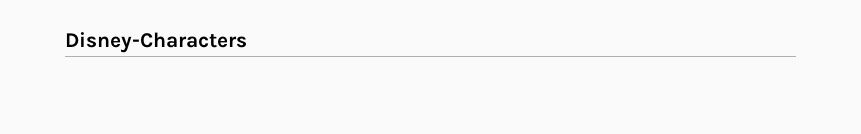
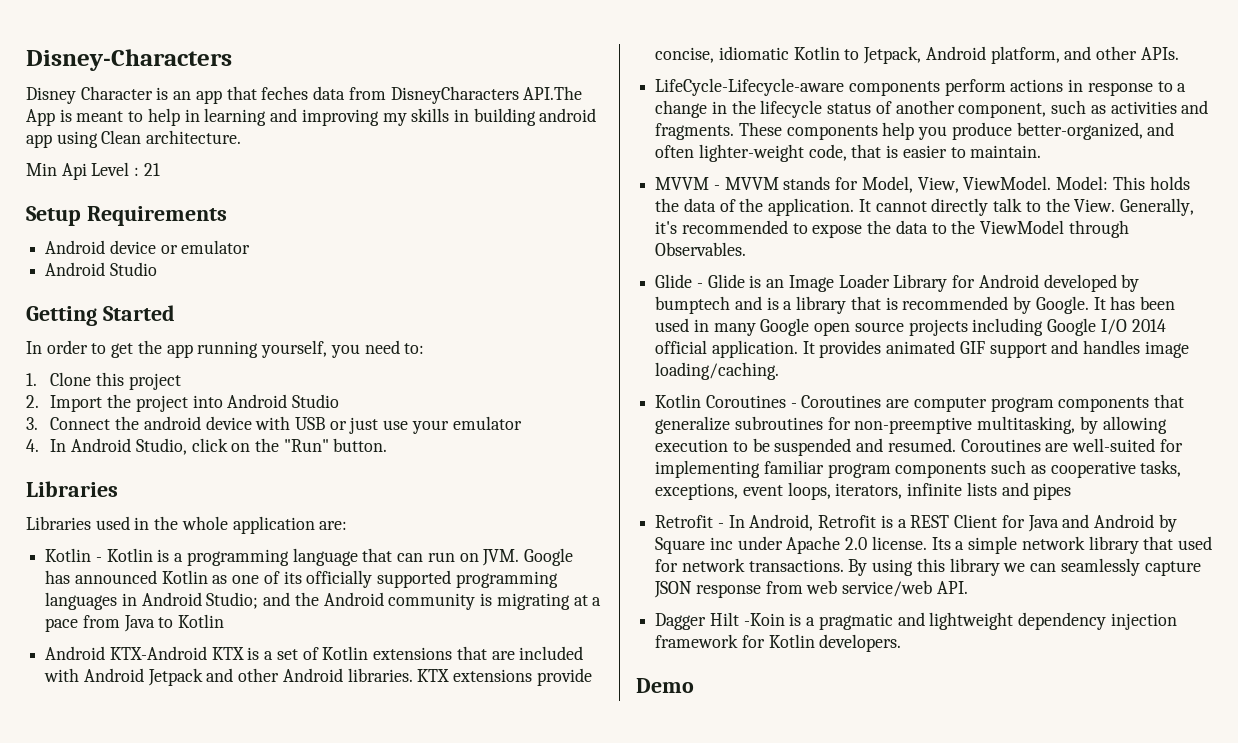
+ Disney Character is an app that feches data from DisneyCharacters API.The App is meant to help in learning and improving my skills in building android app using Clean architecture.
+ Min Api Level : 21
+ Setup Requirements
+ Android device or emulator
+ Android Studio
+ Getting Started
+ In order to get the app running yourself, you need to:
+ 1. Clone this project
+ 2. Import the project into Android Studio
+ 3. Connect the android device with USB or just use your emulator
+ 4. In Android Studio, click on the "Run" button.
+ Libraries
+ Libraries used in the whole application are:
+ Kotlin - Kotlin is a programming language that can run on JVM. Google has announced Kotlin as one of its officially supported programming languages in Android Studio; and the Android community is migrating at a pace from Java to Kotlin
+ Android KTX-Android KTX is a set of Kotlin extensions that are included with Android Jetpack and other Android libraries. KTX extensions provide concise, idiomatic Kotlin to Jetpack, Android platform, and other APIs.
+ LifeCycle-Lifecycle-aware components perform actions in response to a change in the lifecycle status of another component, such as activities and fragments. These components help you produce better-organized, and often lighter-weight code, that is easier to maintain.
+ MVVM - MVVM stands for Model, View, ViewModel. Model: This holds the data of the application. It cannot directly talk to the View. Generally, it's recommended to expose the data to the ViewModel through Observables.
+ Glide - Glide is an Image Loader Library for Android developed by bumptech and is a library that is recommended by Google. It has been used in many Google open source projects including Google I/O 2014 official application. It provides animated GIF support and handles image loading/caching.
+ Kotlin Coroutines - Coroutines are computer program components that generalize subroutines for non-preemptive multitasking, by allowing execution to be suspended and resumed. Coroutines are well-suited for implementing familiar program components such as cooperative tasks, exceptions, event loops, iterators, infinite lists and pipes
+ Retrofit - In Android, Retrofit is a REST Client for Java and Android by Square inc under Apache 2.0 license. Its a simple network library that used for network transactions. By using this library we can seamlessly capture JSON response from web service/web API.
+ Dagger Hilt -Koin is a pragmatic and lightweight dependency injection framework for Kotlin developers.
+ Demo

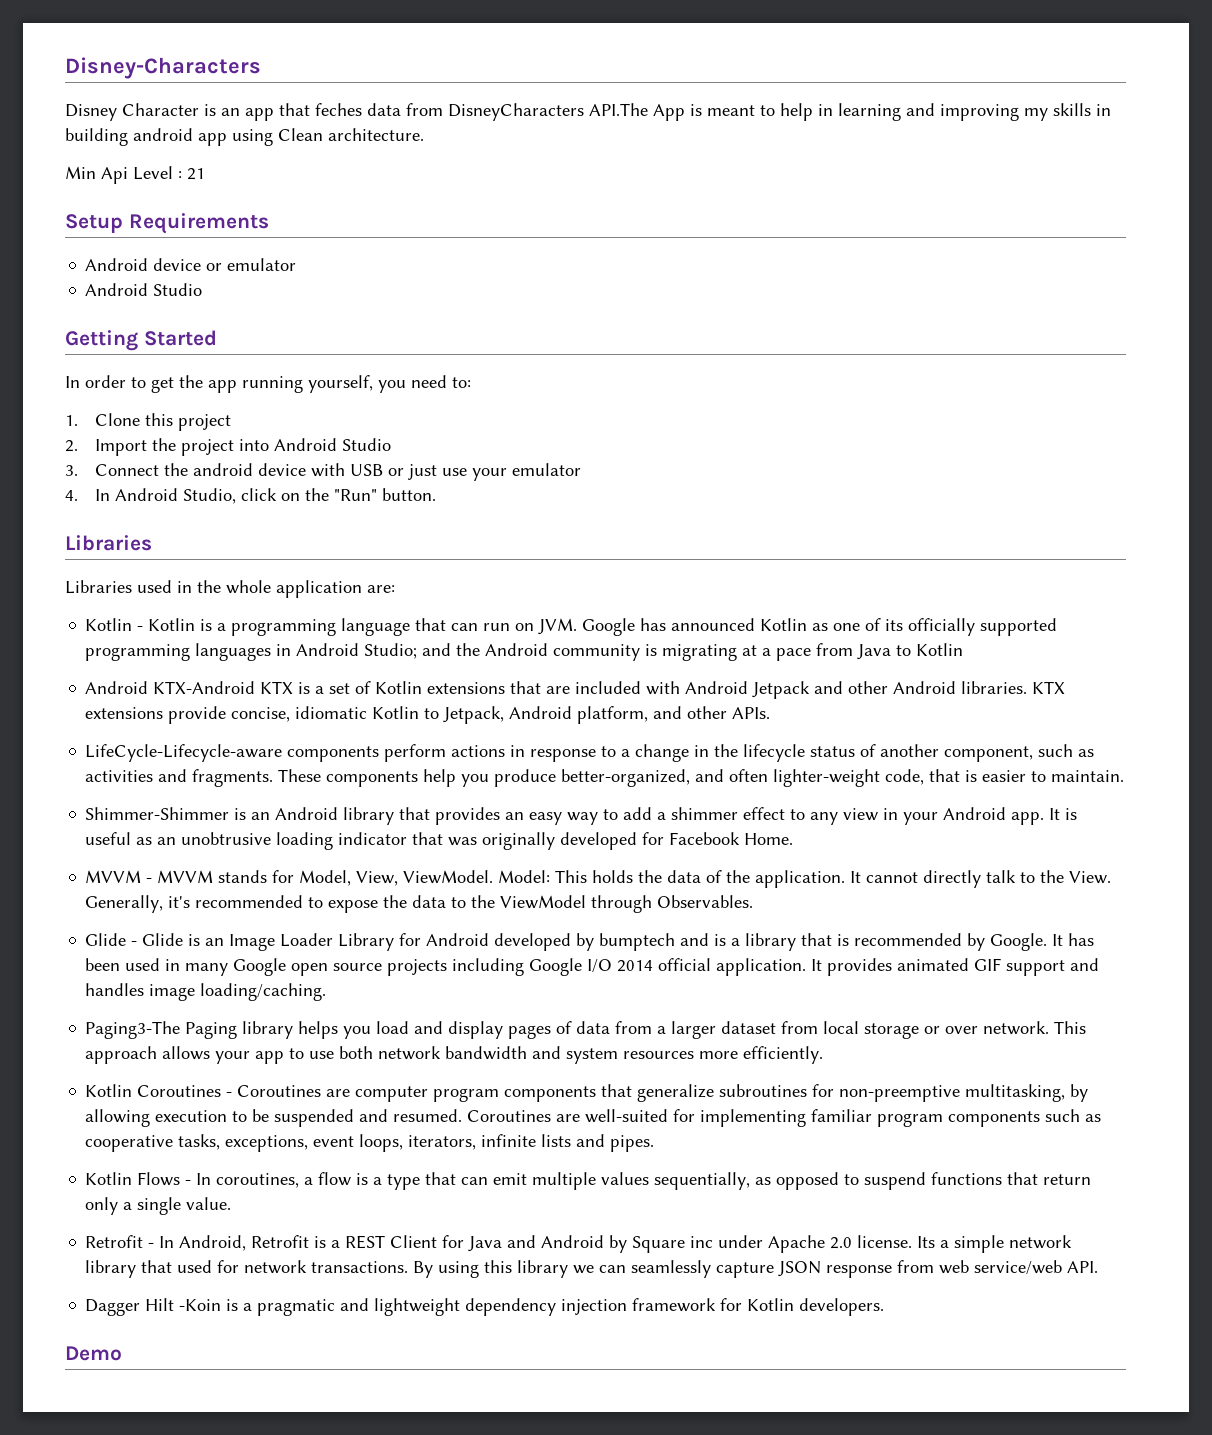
+ Shimmer-Shimmer is an Android library that provides an easy way to add a shimmer effect to any view in your Android app. It is useful as an unobtrusive loading indicator that was originally developed for Facebook Home.
+ Paging3-The Paging library helps you load and display pages of data from a larger dataset from local storage or over network. This approach allows your app to use both network bandwidth and system resources more efficiently.
- Coroutines are well-suited for implementing familiar program components such as cooperative tasks, exceptions, event loops, iterators, infinite lists and pipes
+ Coroutines are well-suited for implementing familiar program components such as cooperative tasks, exceptions, event loops, iterators, infinite lists and pipes.
+ Kotlin Flows - In coroutines, a flow is a type that can emit multiple values sequentially, as opposed to suspend functions that return only a single value.

